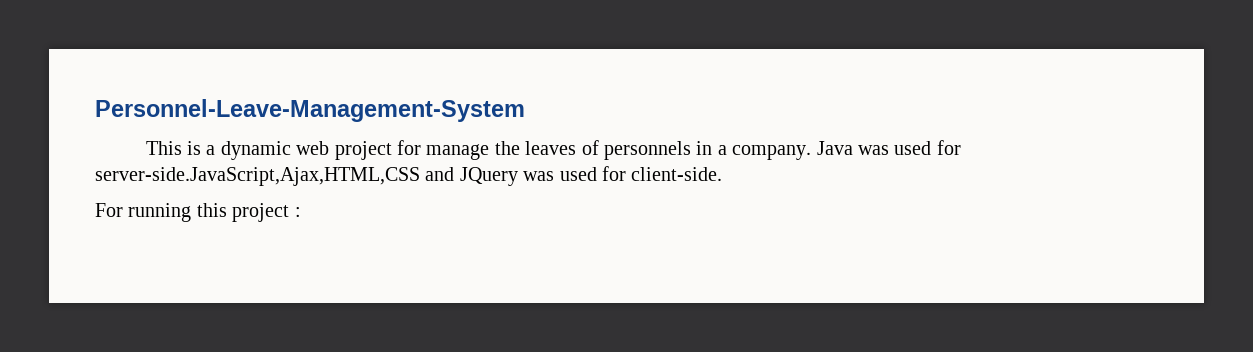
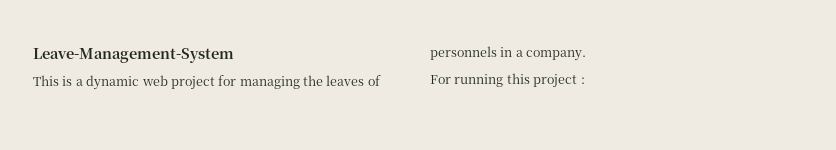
- Personnel-Leave-Management-System
+ Leave-Management-System
- This is a dynamic web project for manage the leaves of personnels in a company. Java was used for server-side.JavaScript,Ajax,HTML,CSS and JQuery was used for client-side.
+ This is a dynamic web project for managing the leaves of personnels in a company.

